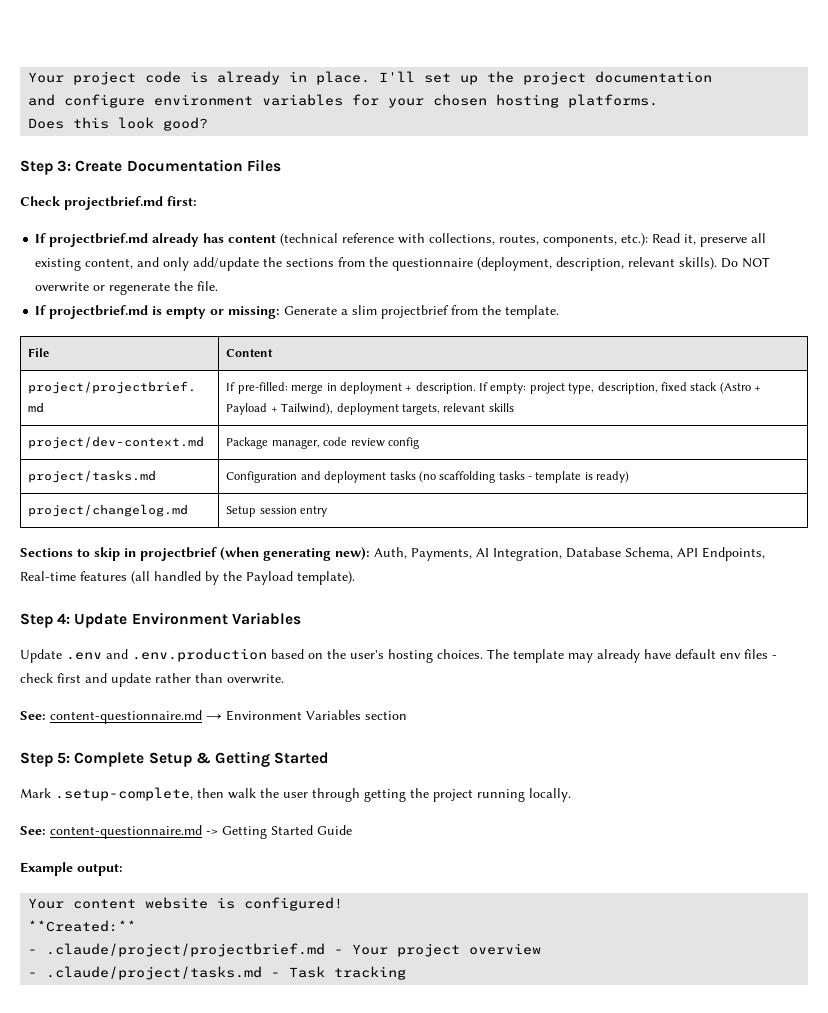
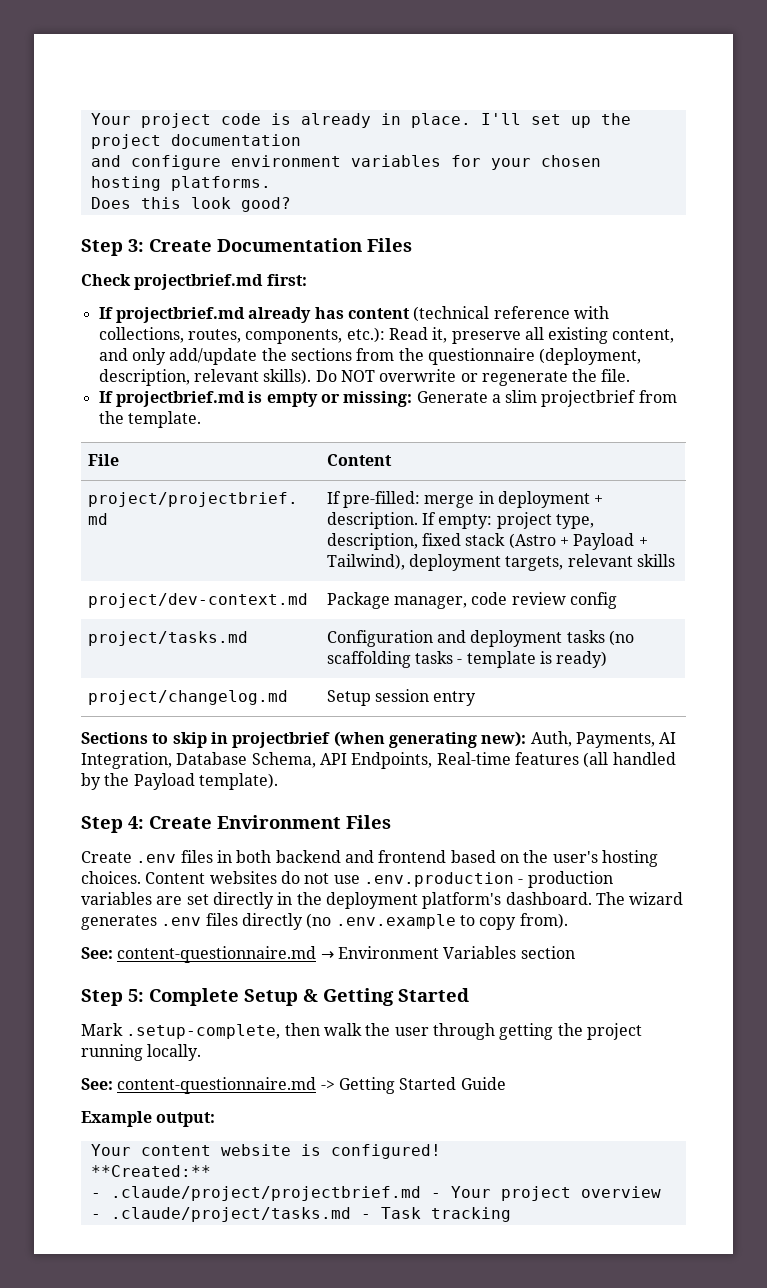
- Step 4: Update Environment Variables
- Update .env and .env.production based on the user's hosting choices.
+ Step 4: Create Environment Files
+ Create .env files in both backend and frontend based on the user's hosting choices.
- The template may already have default env files - check first and update rather than overwrite.
+ Content websites do not use .env.production - production variables are set directly in the deployment platform's dashboard. The wizard generates .env files directly (no .env.example to copy from).

